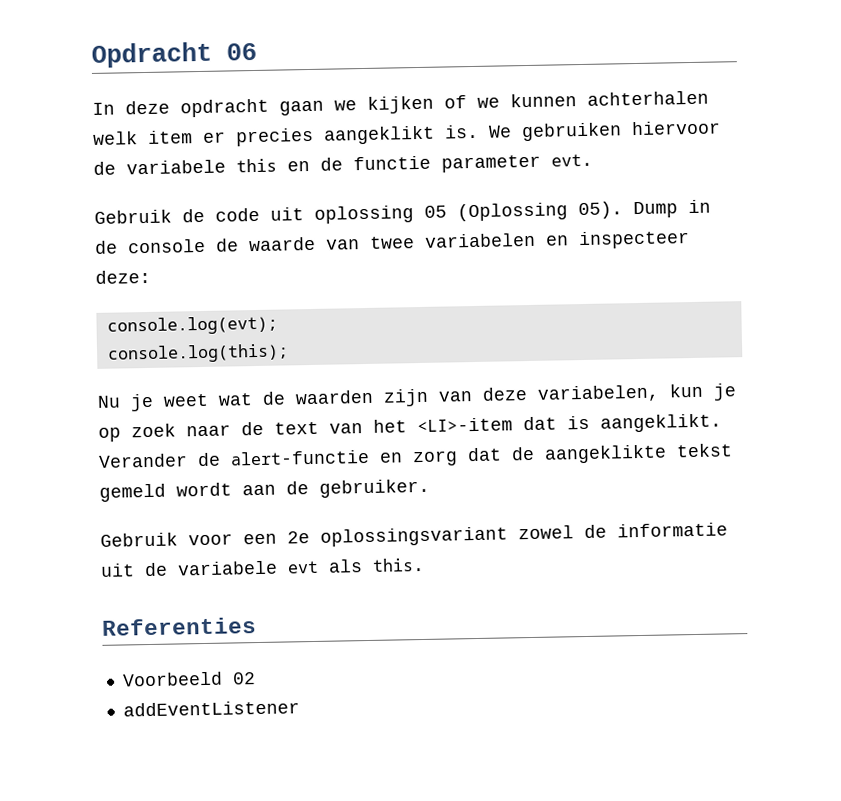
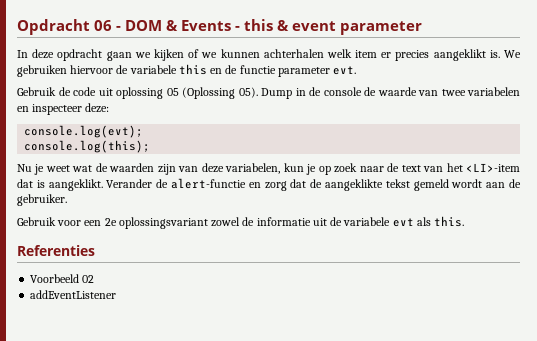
- Opdracht 06
+ Opdracht 06 - DOM & Events - this & event parameter

